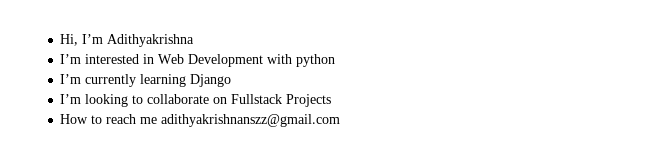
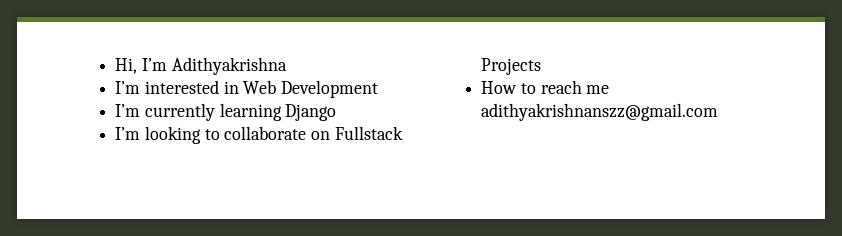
- I’m interested in Web Development with python
+ I’m interested in Web Development

